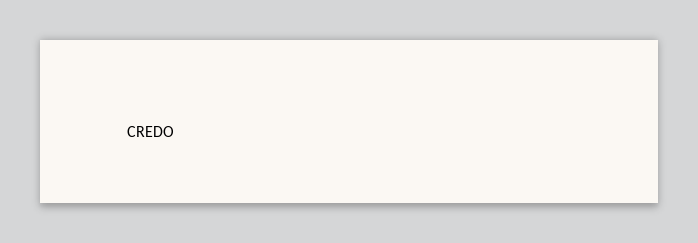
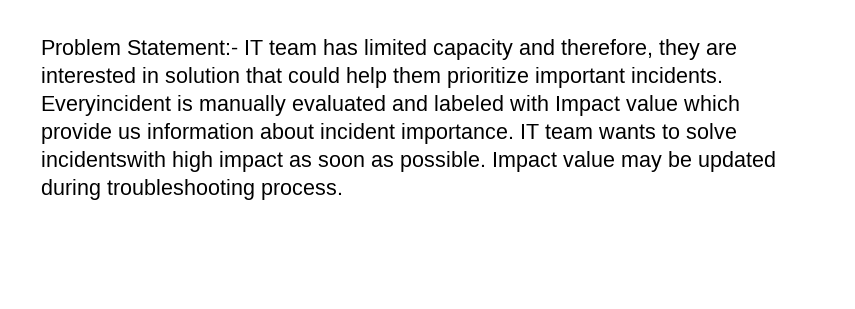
- CREDO
+ Problem Statement:- IT team has limited capacity and therefore, they are interested in solution that could help them prioritize important incidents. Everyincident is manually evaluated and labeled with Impact value which provide us information about incident importance. IT team wants to solve incidentswith high impact as soon as possible. Impact value may be updated during troubleshooting process.

